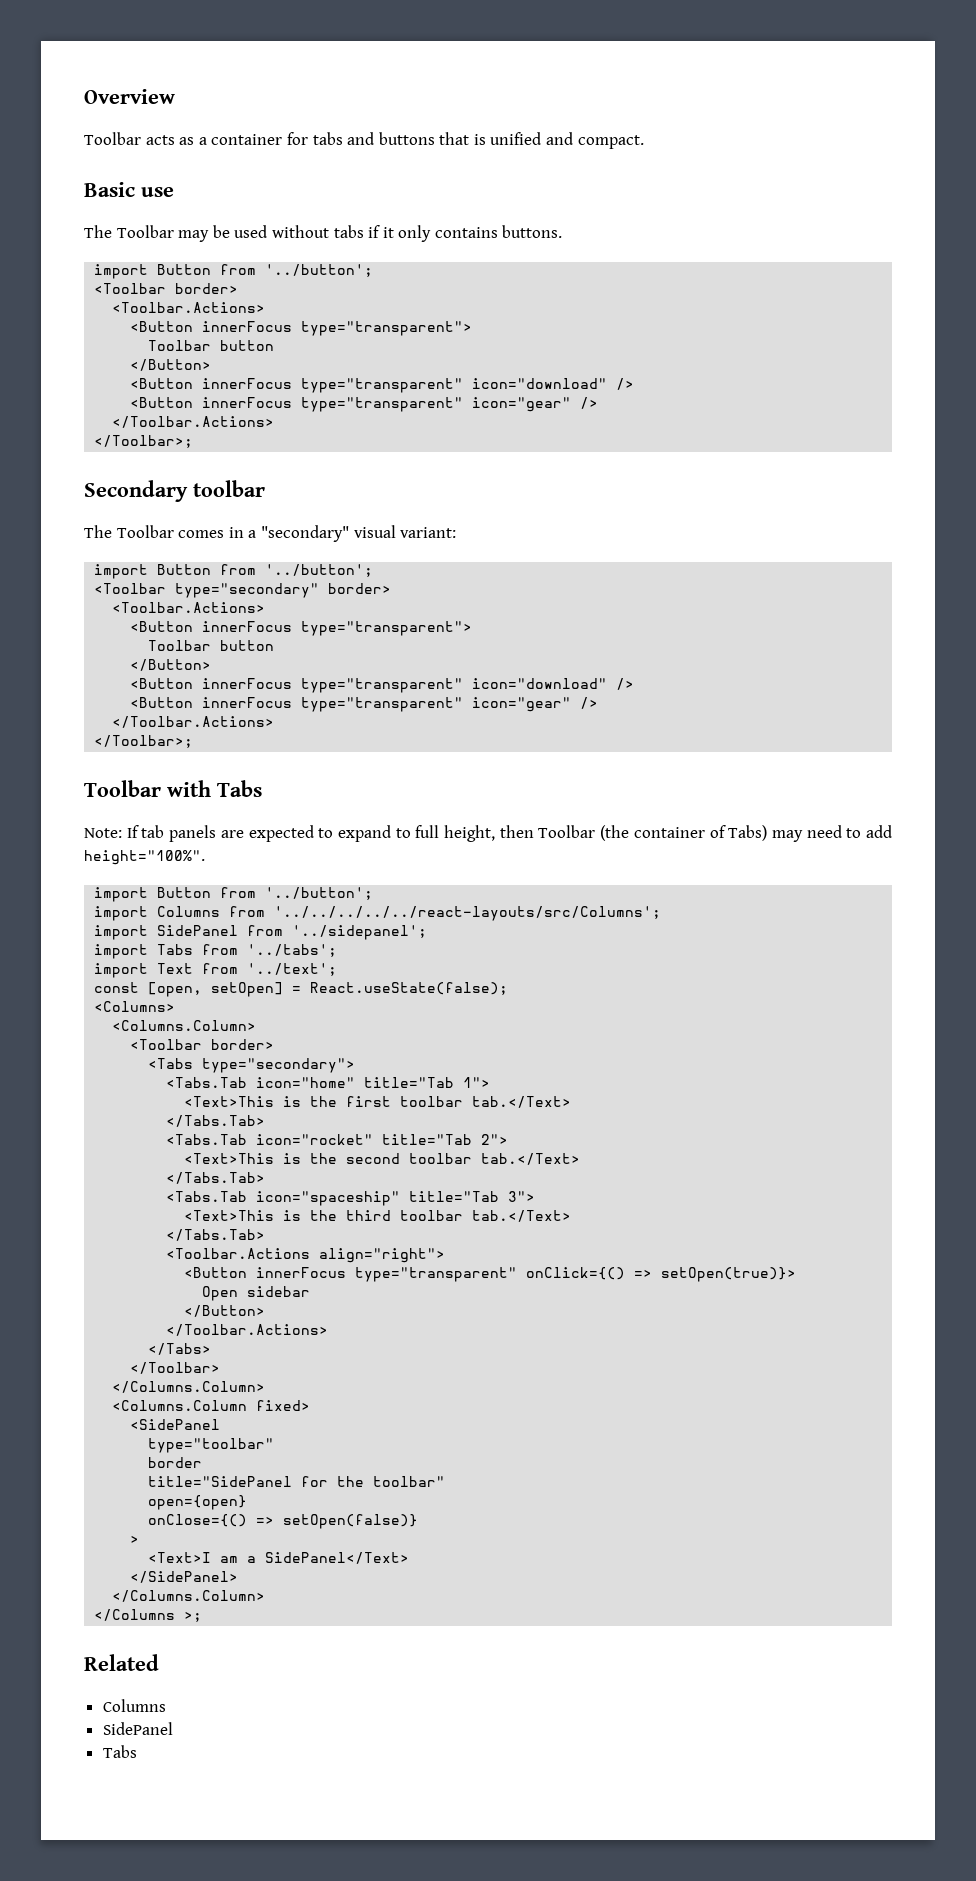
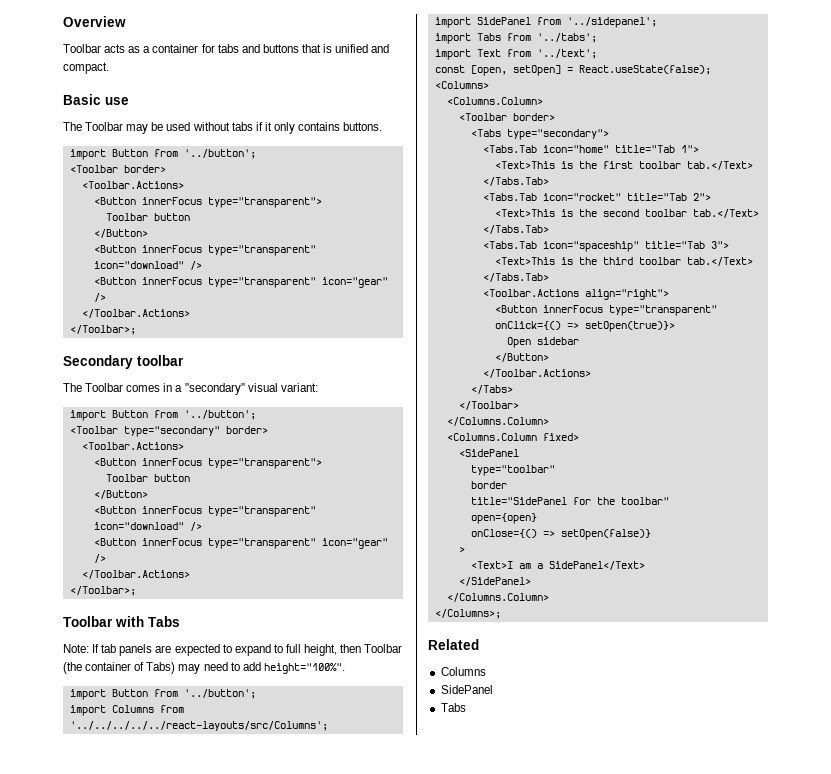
- </Columns >;
+ </Columns>;

